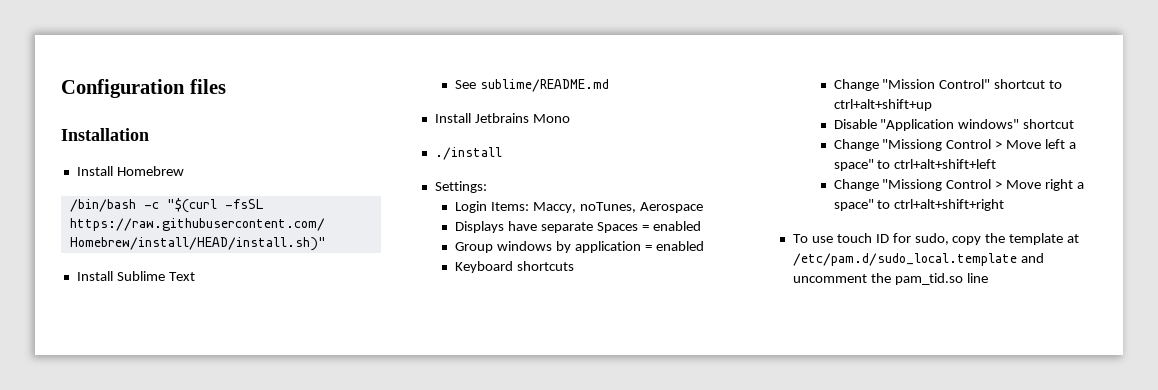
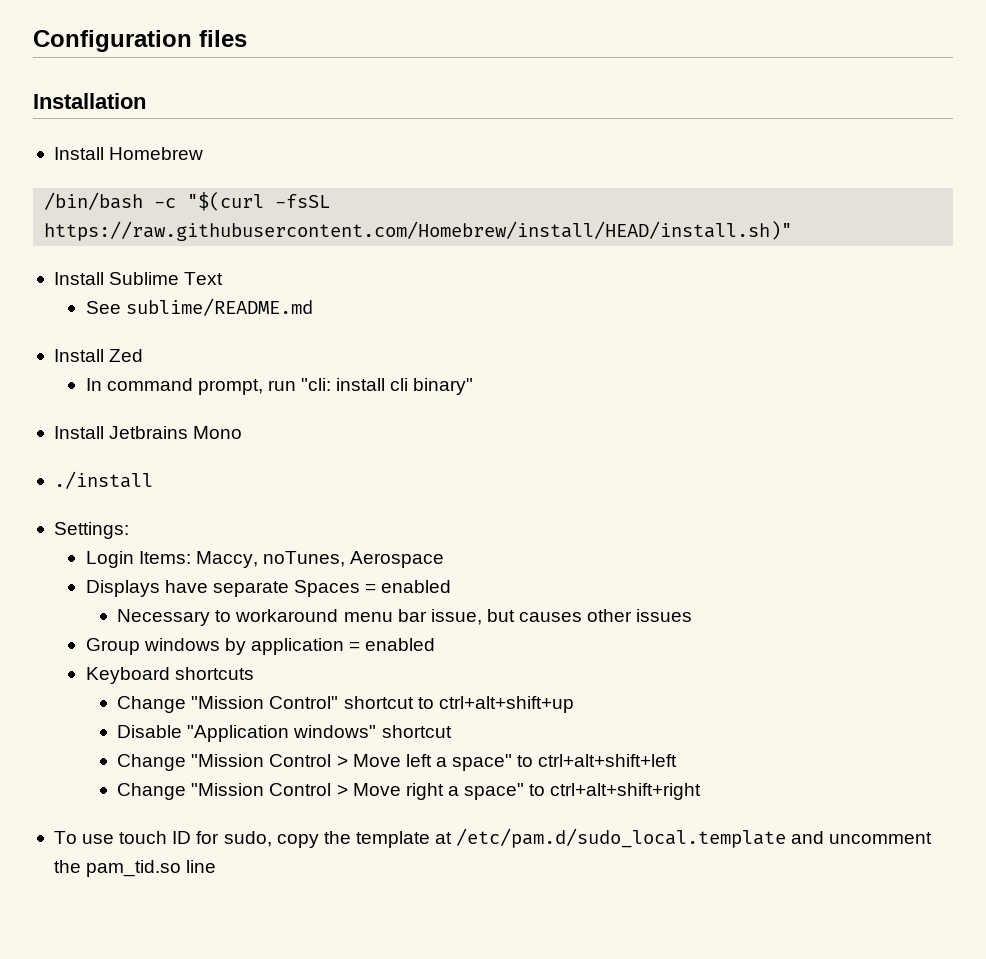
+ Install Zed
+ In command prompt, run "cli: install cli binary"
+ Necessary to workaround menu bar issue, but causes other issues
- Change "Missiong Control > Move left a space" to ctrl+alt+shift+left
+ Change "Mission Control > Move left a space" to ctrl+alt+shift+left
- Change "Missiong Control > Move right a space" to ctrl+alt+shift+right
+ Change "Mission Control > Move right a space" to ctrl+alt+shift+right

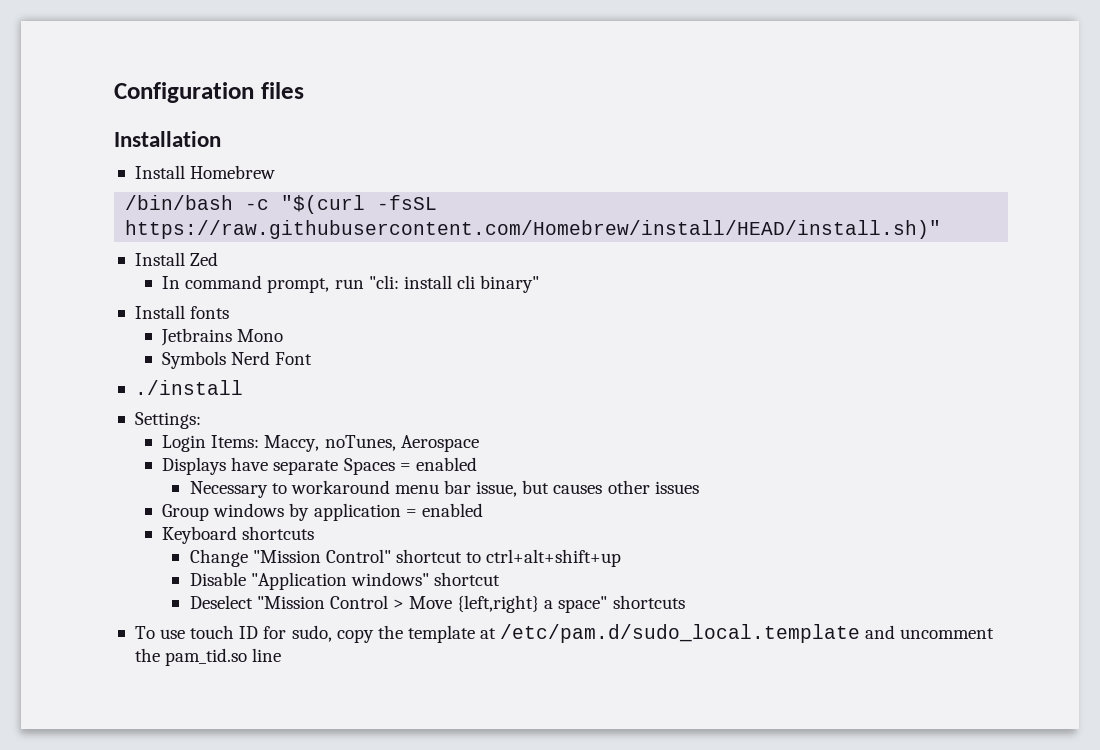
- Install Sublime Text
- See sublime/README.md
- Install Jetbrains Mono
+ Install fonts
+ Jetbrains Mono
+ Symbols Nerd Font
- Change "Mission Control > Move left a space" to ctrl+alt+shift+left
- Change "Mission Control > Move right a space" to ctrl+alt+shift+right
+ Deselect "Mission Control > Move {left,right} a space" shortcuts

